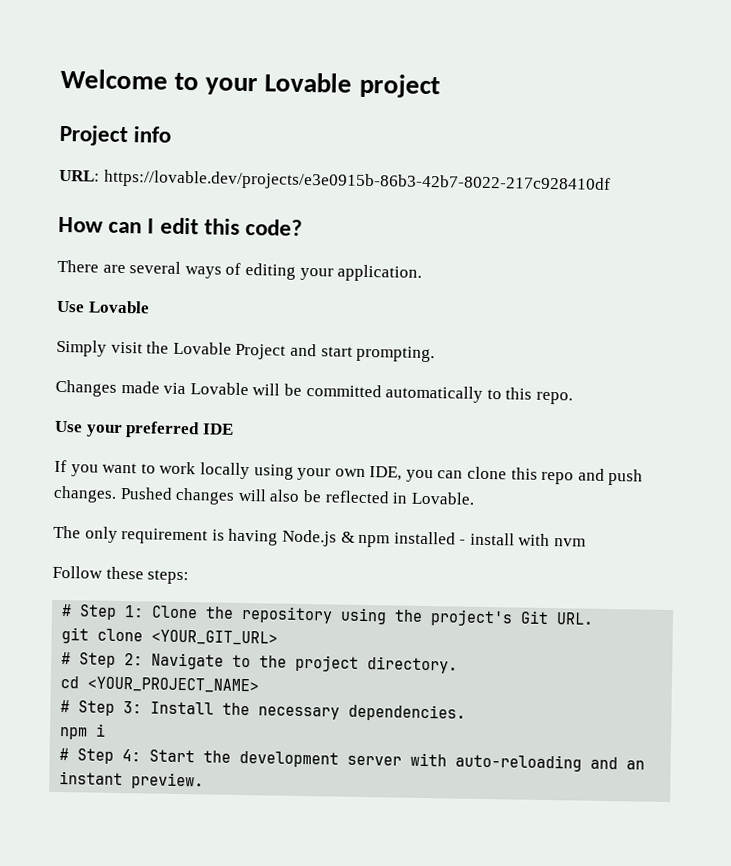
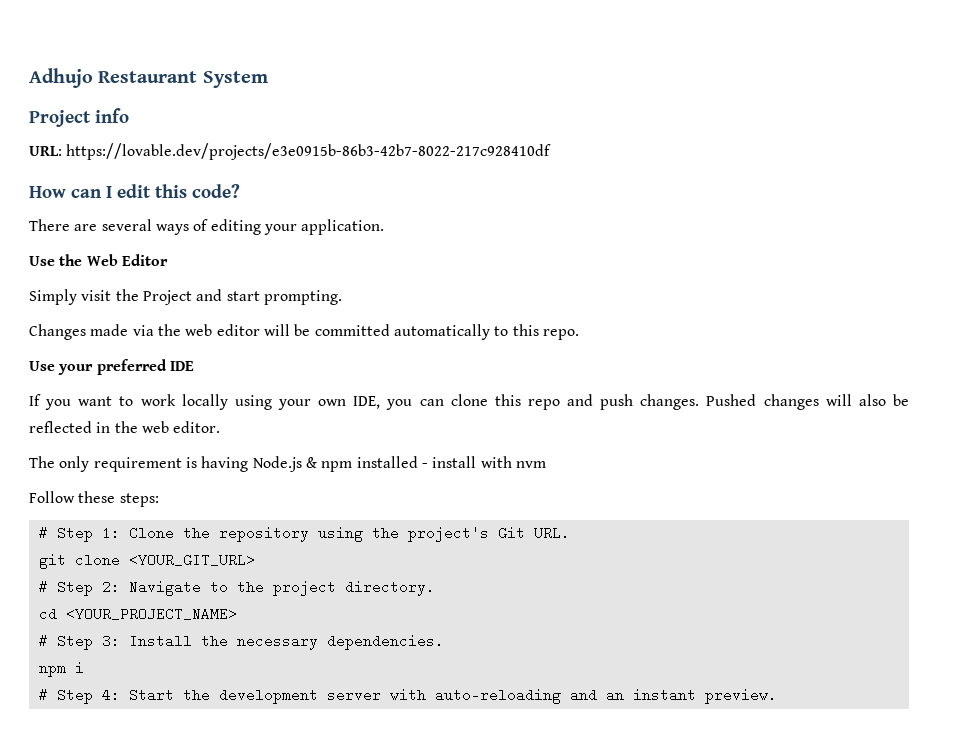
- Welcome to your Lovable project
+ Adhujo Restaurant System
- Use Lovable
+ Use the Web Editor
- Simply visit the Lovable Project and start prompting.
+ Simply visit the Project and start prompting.
- Changes made via Lovable will be committed automatically to this repo.
+ Changes made via the web editor will be committed automatically to this repo.
- Pushed changes will also be reflected in Lovable.
+ Pushed changes will also be reflected in the web editor.

